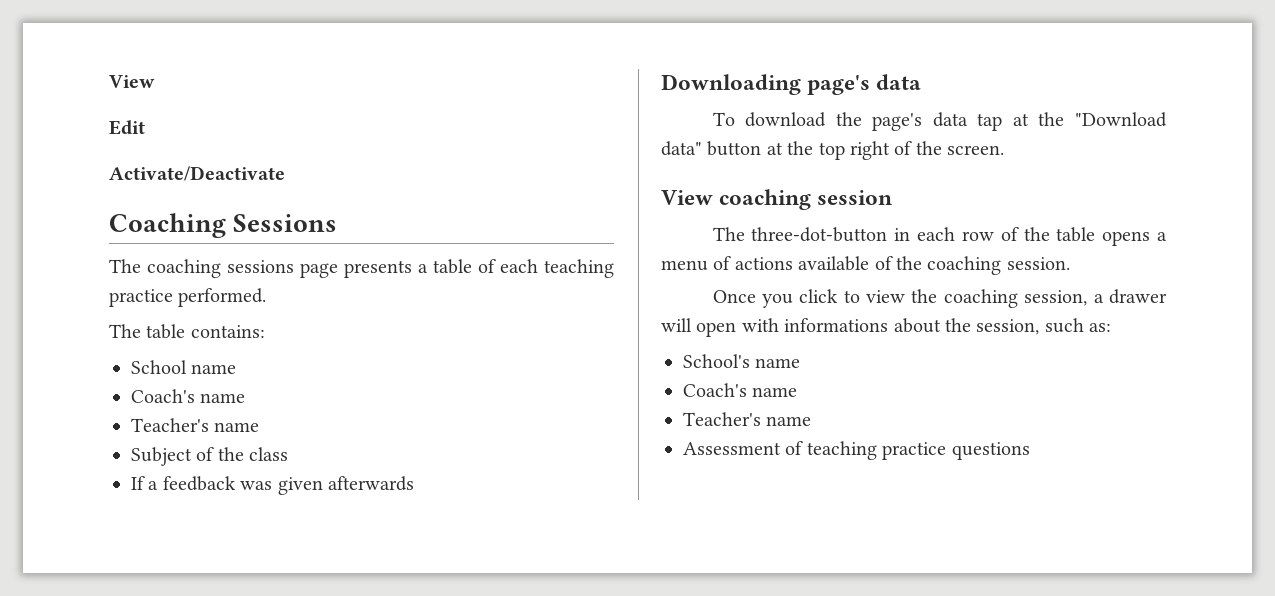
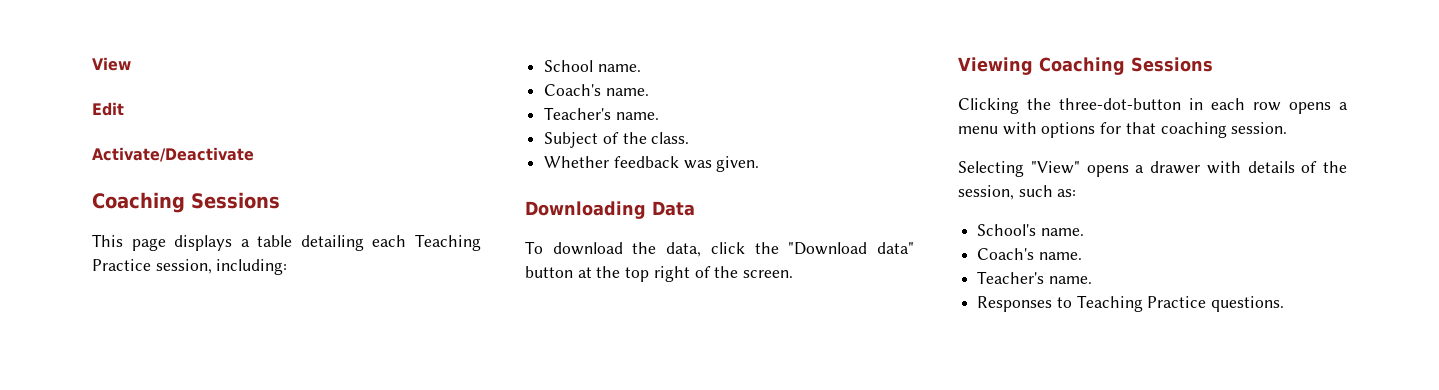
- The coaching sessions page presents a table of each teaching practice performed.
- The table contains:
+ This page displays a table detailing each Teaching Practice session, including:
- School name
- Coach's name
- Teacher's name
+ School name.
+ Coach's name.
+ Teacher's name.
- Subject of the class
- If a feedback was given afterwards
+ Subject of the class.
+ Whether feedback was given.
- Downloading page's data
+ Downloading Data
- To download the page's data tap at the "Download data" button at the top right of the screen.
+ To download the data, click the "Download data" button at the top right of the screen.
- View coaching session
- The three-dot-button in each row of the table opens a menu of actions available of the coaching session.
- Once you click to view the coaching session, a drawer will open with informations about the session, such as:
+ Viewing Coaching Sessions
+ Clicking the three-dot-button in each row opens a menu with options for that coaching session.
+ Selecting "View" opens a drawer with details of the session, such as:
- School's name
- Coach's name
- Teacher's name
- Assessment of teaching practice questions
+ School's name.
+ Coach's name.
+ Teacher's name.
+ Responses to Teaching Practice questions.

